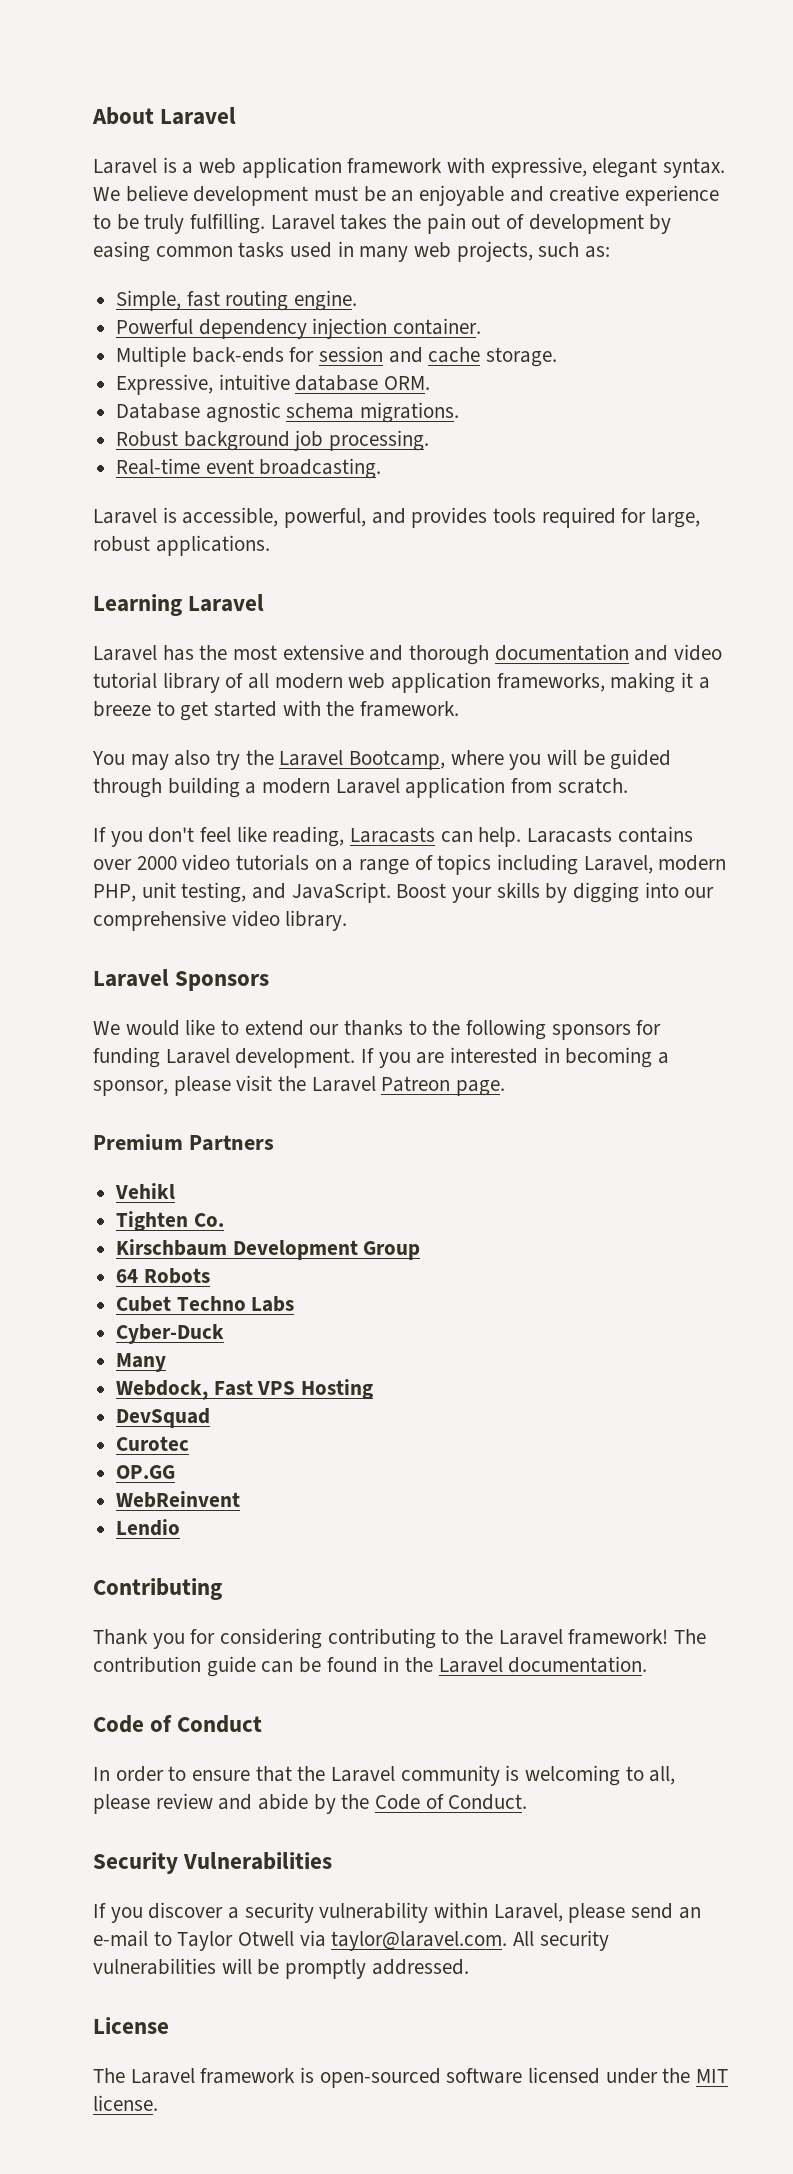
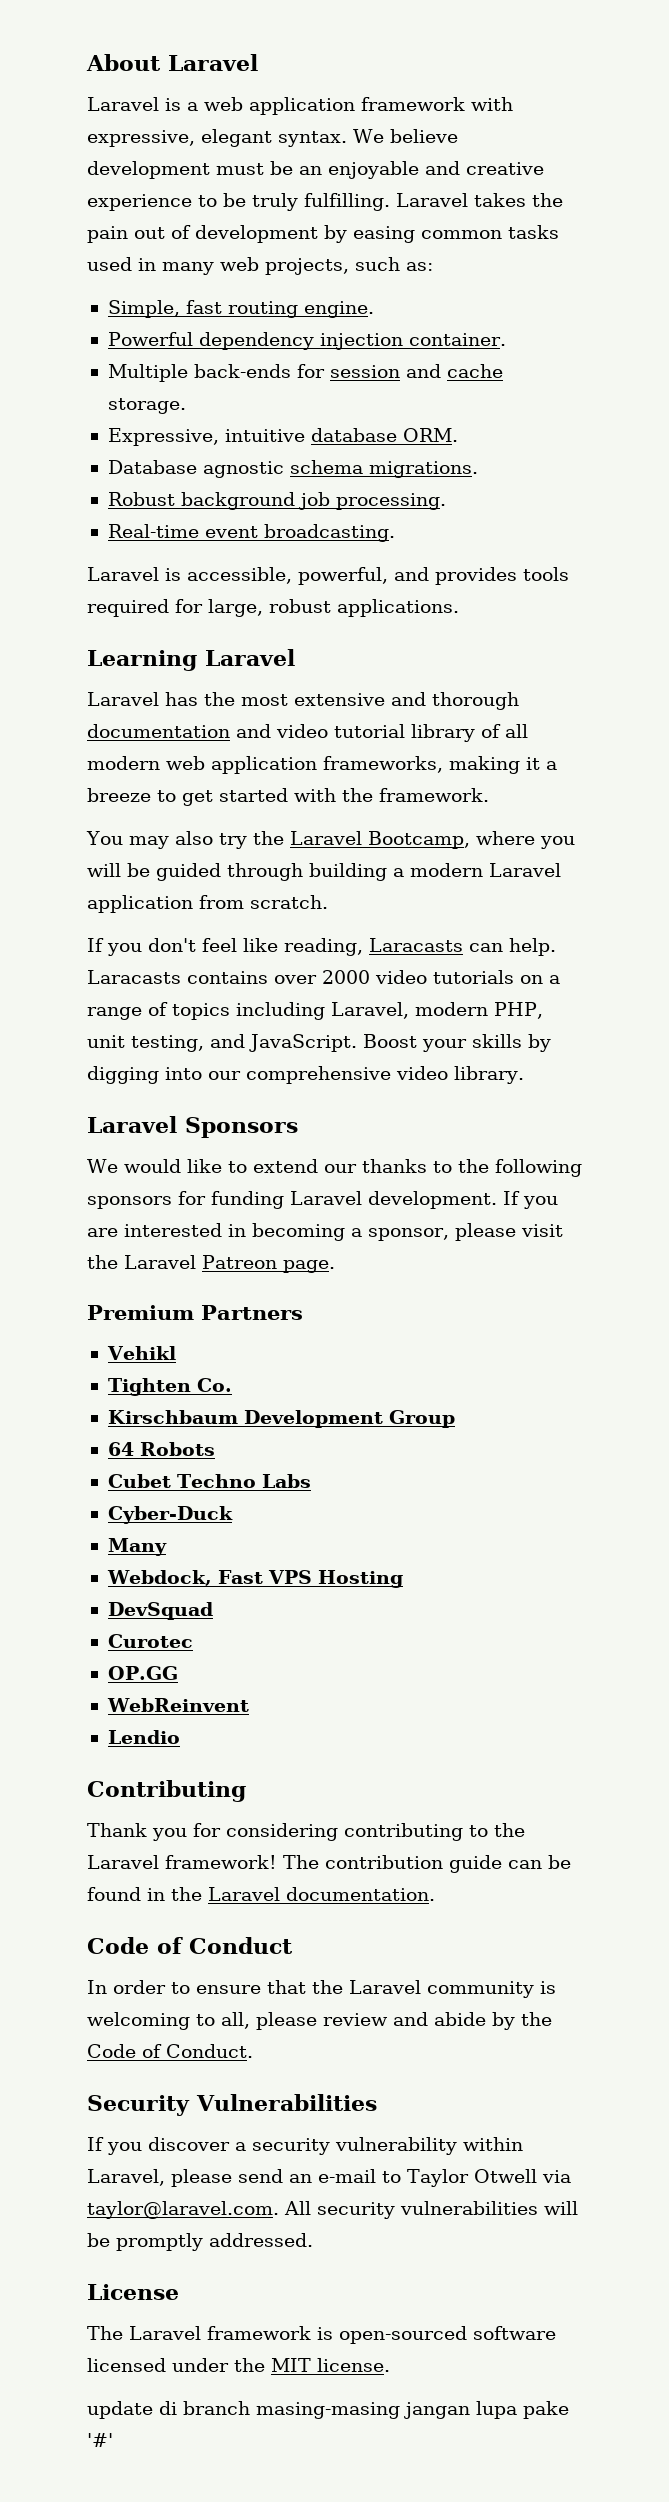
+ update di branch masing-masing jangan lupa pake '#'

